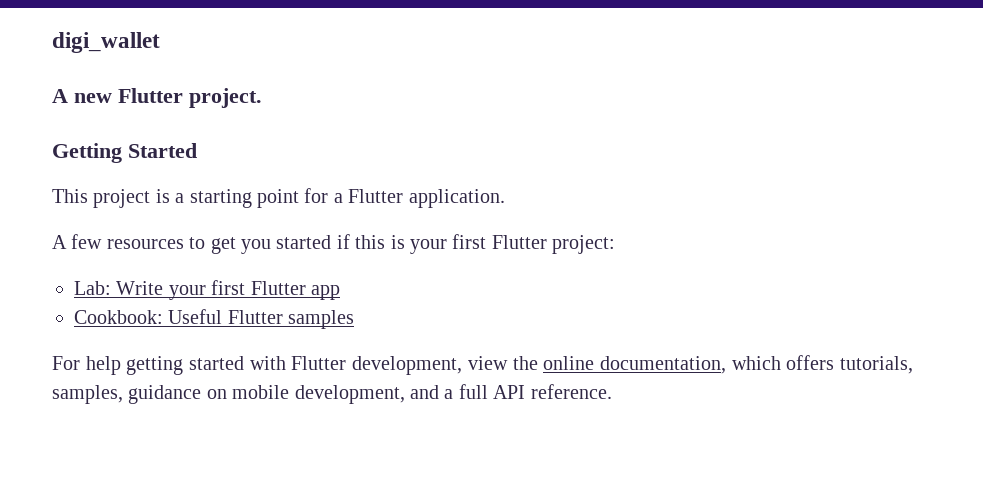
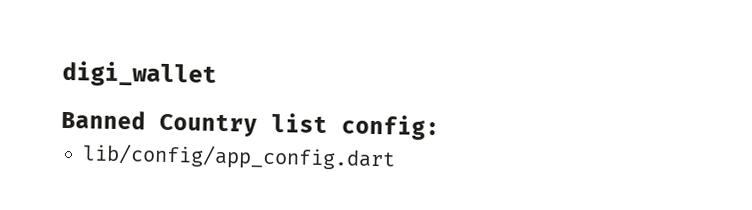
- A new Flutter project.
- Getting Started
- This project is a starting point for a Flutter application.
- A few resources to get you started if this is your first Flutter project:
- Lab: Write your first Flutter app
- Cookbook: Useful Flutter samples
- For help getting started with Flutter development, view the online documentation, which offers tutorials, samples, guidance on mobile development, and a full API reference.
+ Banned Country list config:
+ lib/config/app_config.dart

